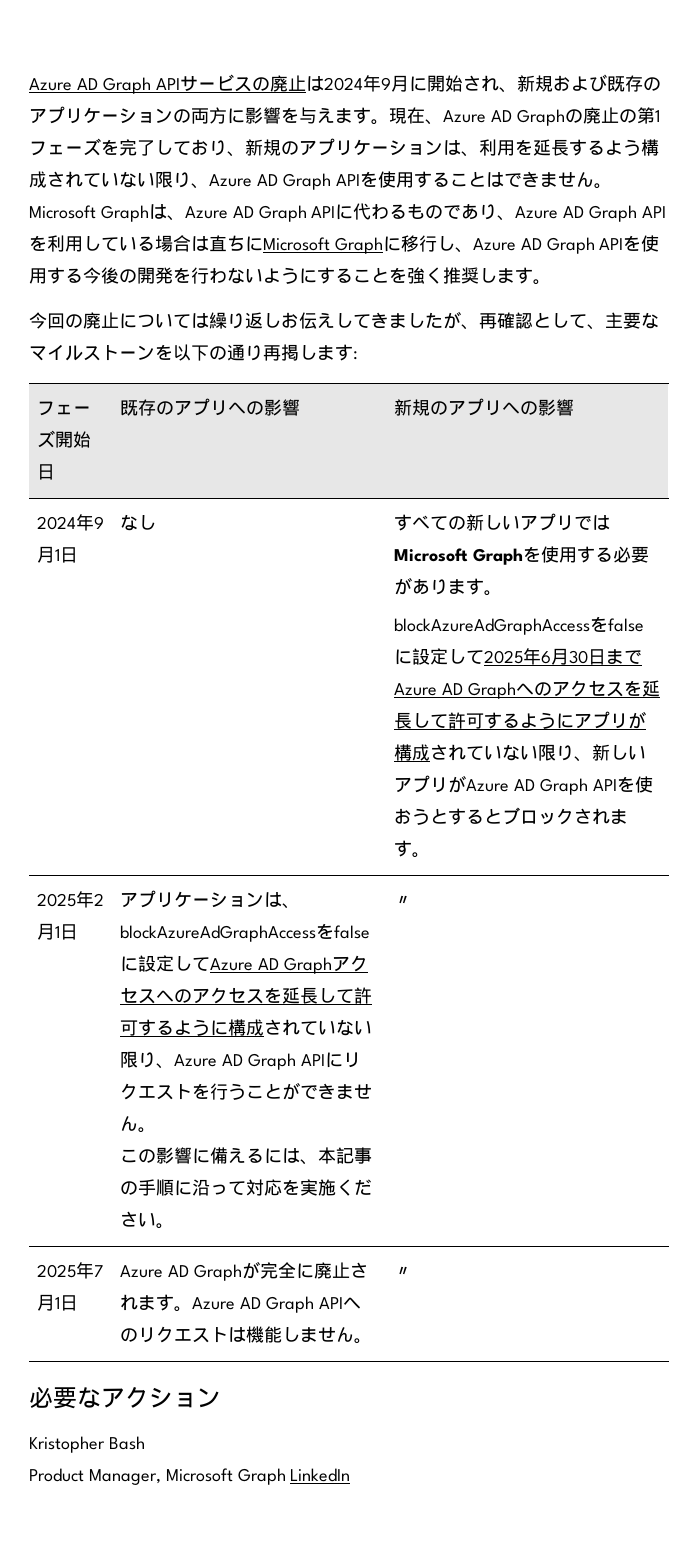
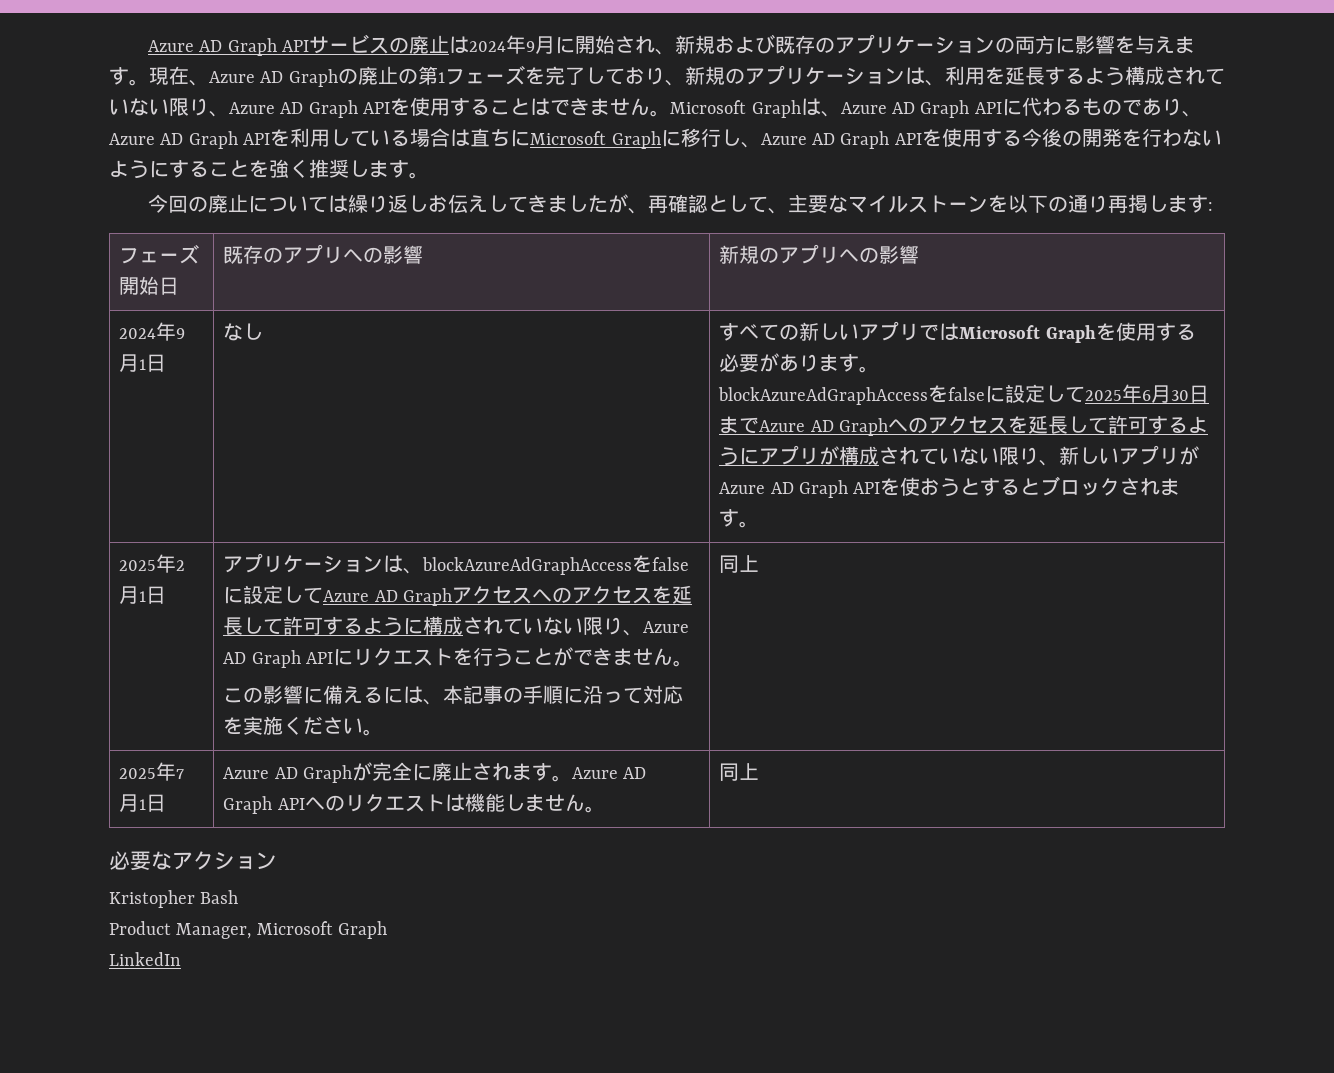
- この影響に備えるには、本記事の手順に沿って対応を実施ください。 | 〃
+ この影響に備えるには、本記事の手順に沿って対応を実施ください。 | 同上
- 2025年7月1日 | Azure AD Graphが完全に廃止されます。Azure AD Graph APIへのリクエストは機能しません。 | 〃
+ 2025年7月1日 | Azure AD Graphが完全に廃止されます。Azure AD Graph APIへのリクエストは機能しません。 | 同上
- Product Manager, Microsoft Graph LinkedIn
+ Product Manager, Microsoft Graph
+ LinkedIn

